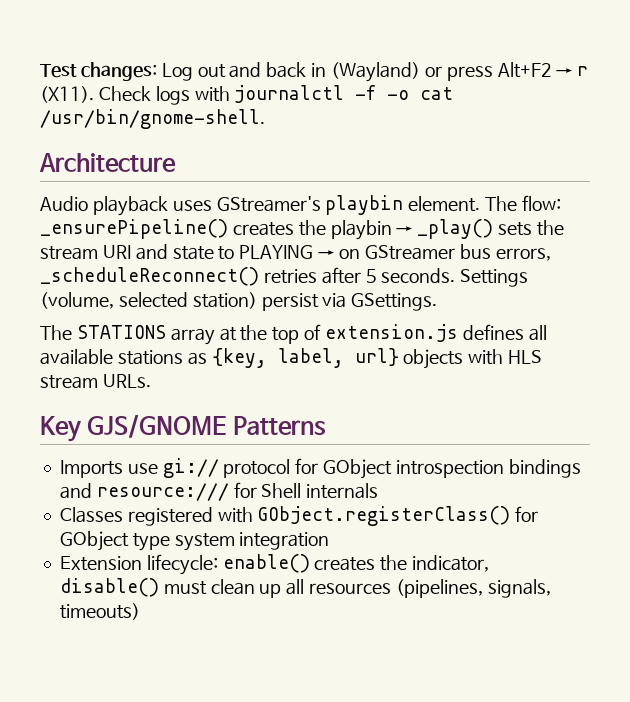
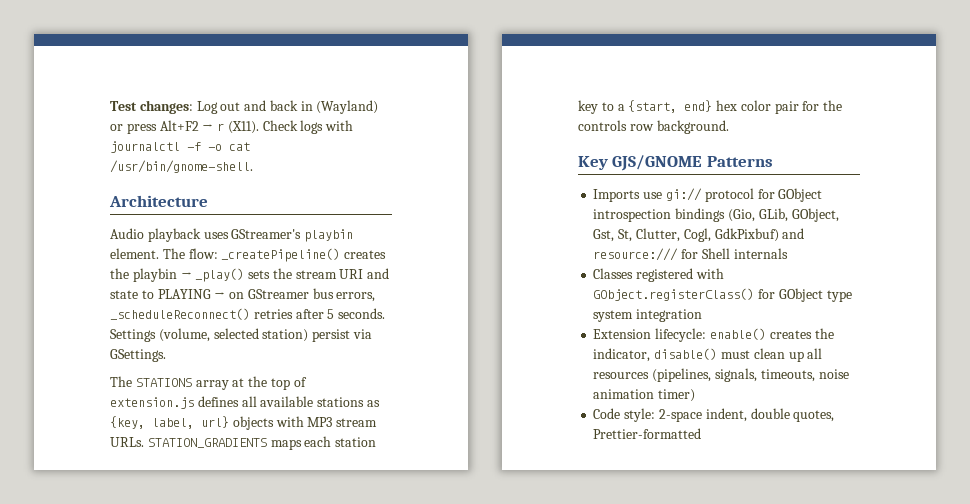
- The flow: _ensurePipeline() creates the playbin → _play() sets the stream URI and state to PLAYING → on GStreamer bus errors, _scheduleReconnect() retries after 5 seconds.
+ The flow: _createPipeline() creates the playbin → _play() sets the stream URI and state to PLAYING → on GStreamer bus errors, _scheduleReconnect() retries after 5 seconds.
- The STATIONS array at the top of extension.js defines all available stations as {key, label, url} objects with HLS stream URLs.
+ The STATIONS array at the top of extension.js defines all available stations as {key, label, url} objects with MP3 stream URLs. STATION_GRADIENTS maps each station key to a {start, end} hex color pair for the controls row background.
- Imports use gi:// protocol for GObject introspection bindings and resource:/// for Shell internals
+ Imports use gi:// protocol for GObject introspection bindings (Gio, GLib, GObject, Gst, St, Clutter, Cogl, GdkPixbuf) and resource:/// for Shell internals
- Extension lifecycle: enable() creates the indicator, disable() must clean up all resources (pipelines, signals, timeouts)
+ Extension lifecycle: enable() creates the indicator, disable() must clean up all resources (pipelines, signals, timeouts, noise animation timer)
+ Code style: 2-space indent, double quotes, Prettier-formatted

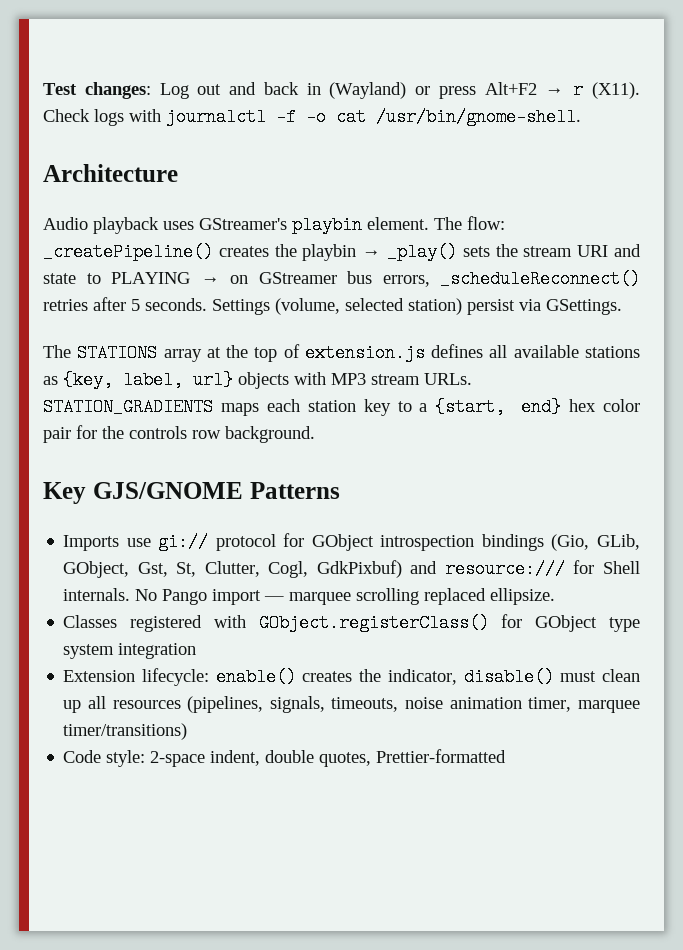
- Imports use gi:// protocol for GObject introspection bindings (Gio, GLib, GObject, Gst, St, Clutter, Cogl, GdkPixbuf) and resource:/// for Shell internals
+ Imports use gi:// protocol for GObject introspection bindings (Gio, GLib, GObject, Gst, St, Clutter, Cogl, GdkPixbuf) and resource:/// for Shell internals. No Pango import — marquee scrolling replaced ellipsize.
- Extension lifecycle: enable() creates the indicator, disable() must clean up all resources (pipelines, signals, timeouts, noise animation timer)
+ Extension lifecycle: enable() creates the indicator, disable() must clean up all resources (pipelines, signals, timeouts, noise animation timer, marquee timer/transitions)

